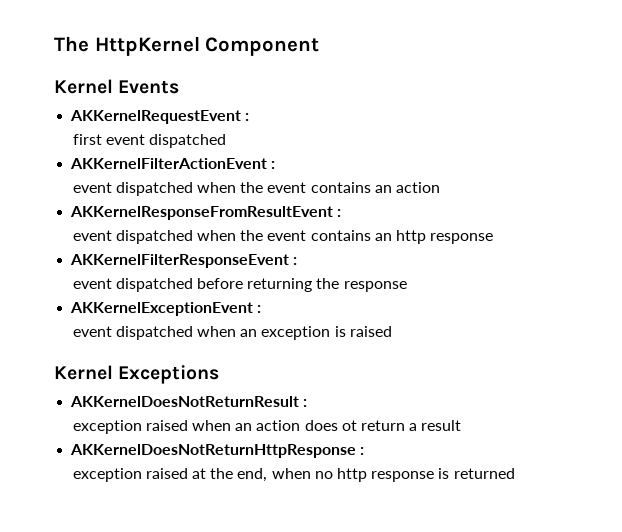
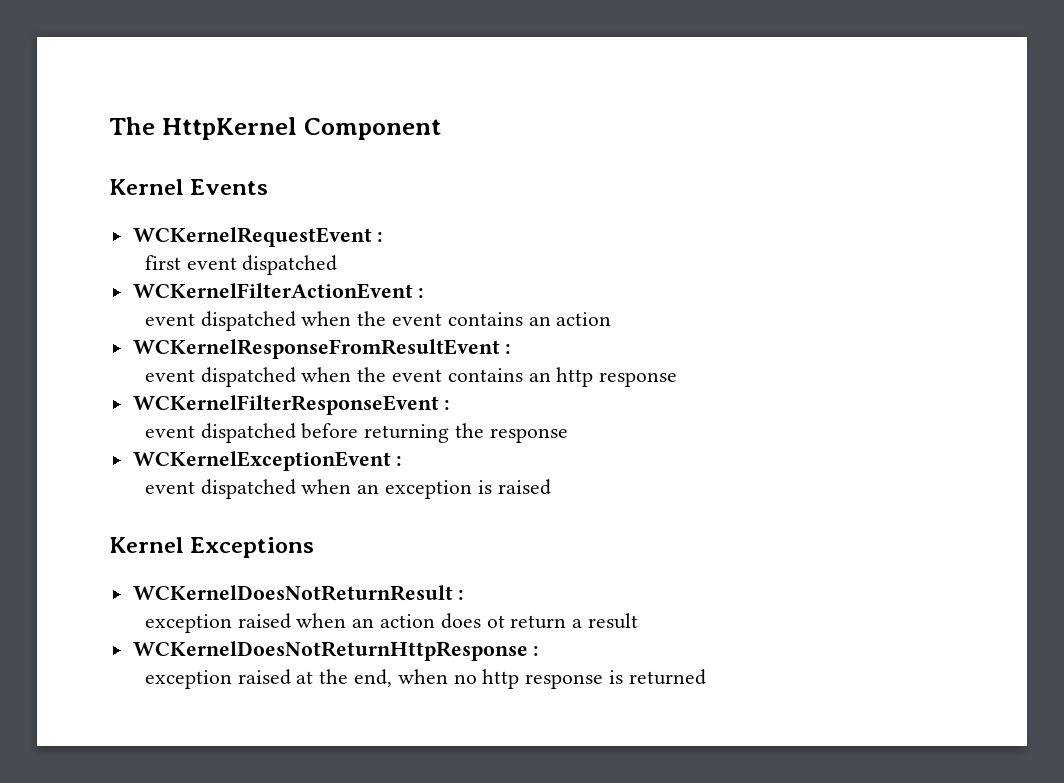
- AKKernelRequestEvent :
+ WCKernelRequestEvent :
- AKKernelFilterActionEvent :
+ WCKernelFilterActionEvent :
- AKKernelResponseFromResultEvent :
+ WCKernelResponseFromResultEvent :
- AKKernelFilterResponseEvent :
+ WCKernelFilterResponseEvent :
- AKKernelExceptionEvent :
+ WCKernelExceptionEvent :
- AKKernelDoesNotReturnResult :
+ WCKernelDoesNotReturnResult :
- AKKernelDoesNotReturnHttpResponse :
+ WCKernelDoesNotReturnHttpResponse :

